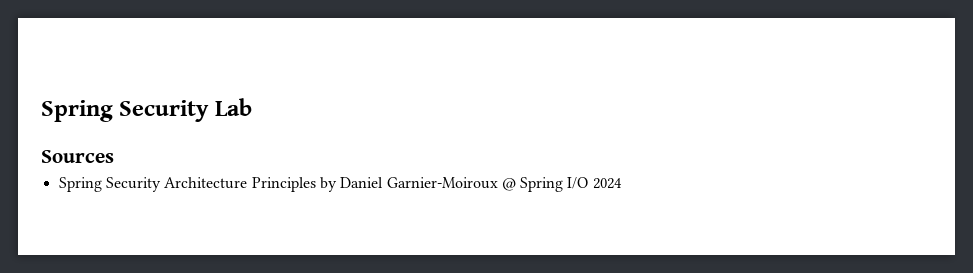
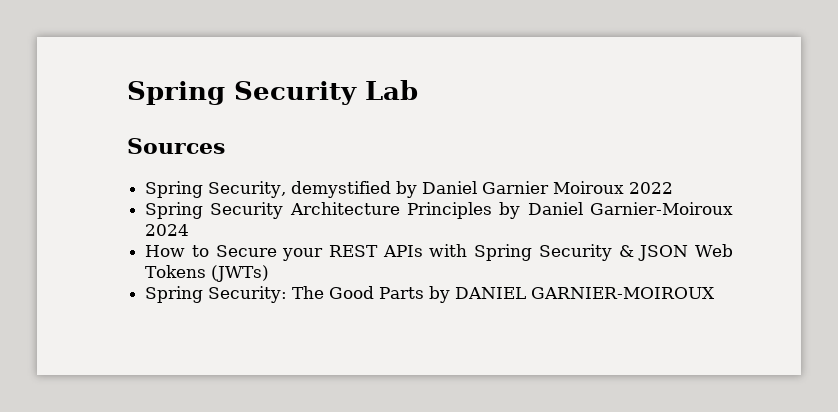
+ Spring Security, demystified by Daniel Garnier Moiroux 2022
- Spring Security Architecture Principles by Daniel Garnier-Moiroux @ Spring I/O 2024
+ Spring Security Architecture Principles by Daniel Garnier-Moiroux 2024
+ How to Secure your REST APIs with Spring Security & JSON Web Tokens (JWTs)
+ Spring Security: The Good Parts by DANIEL GARNIER-MOIROUX

